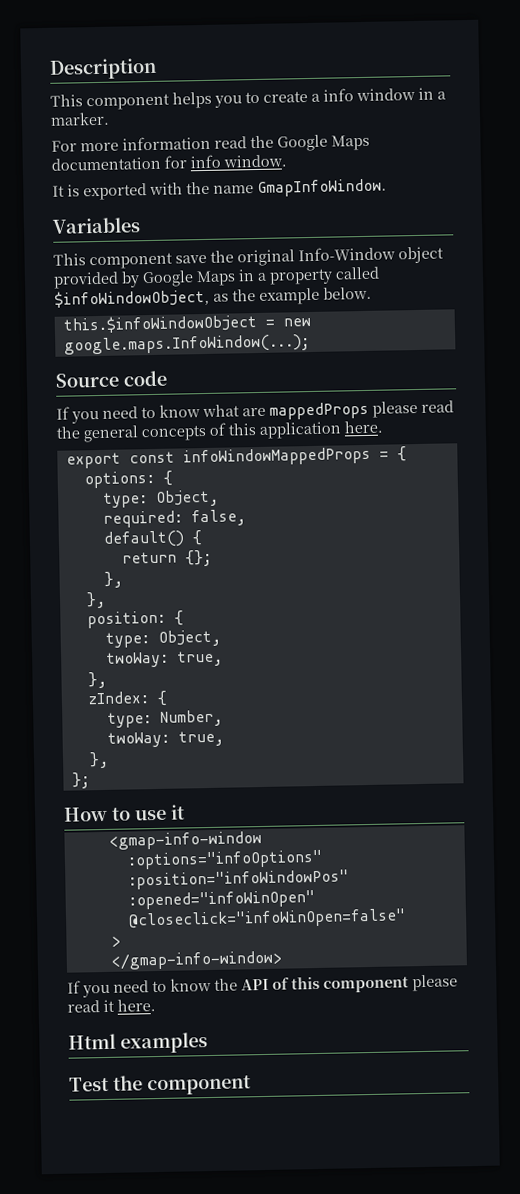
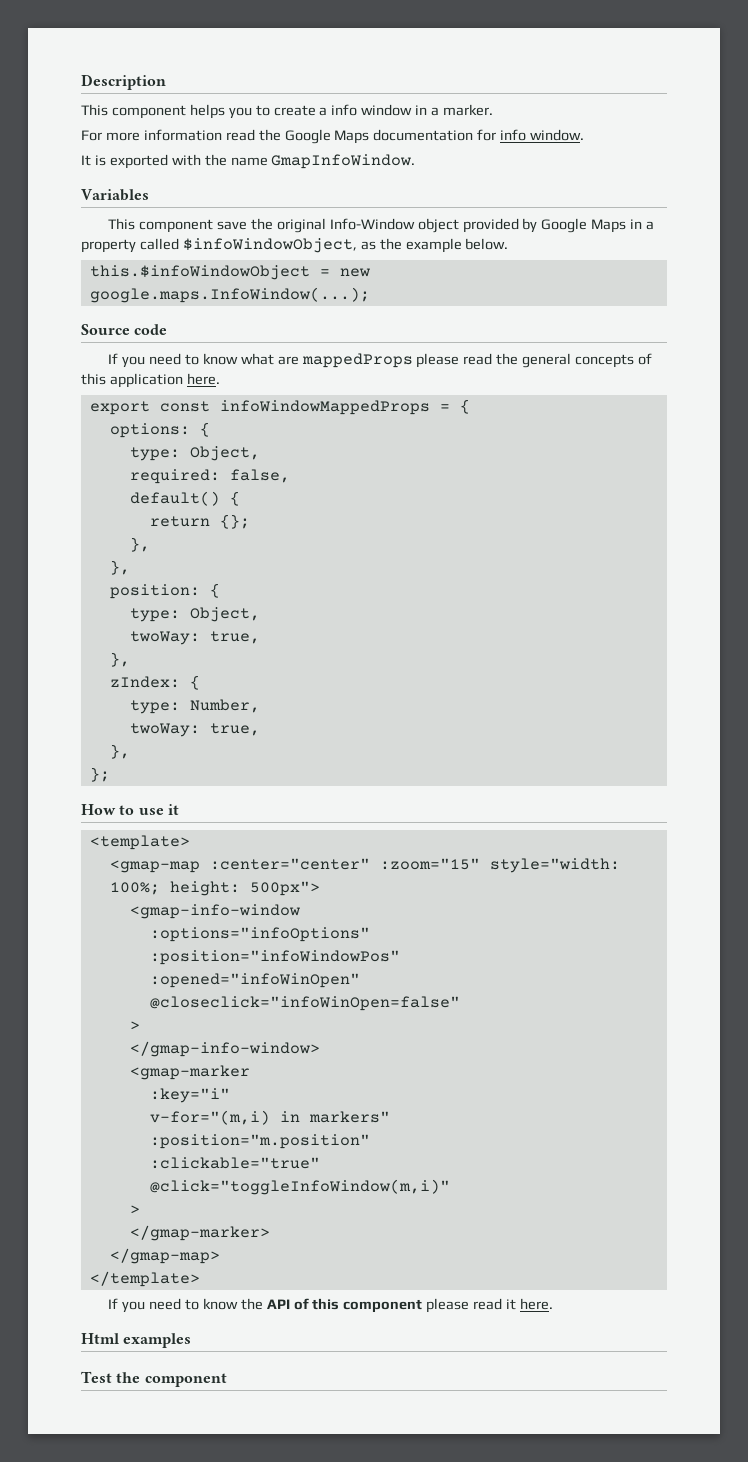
+ <template>
+ <gmap-map :center="center" :zoom="15" style="width: 100%; height: 500px">
+ <gmap-marker
+ :key="i"
+ v-for="(m,i) in markers"
+ :position="m.position"
+ :clickable="true"
+ @click="toggleInfoWindow(m,i)"
+ >
+ </gmap-marker>
+ </gmap-map>
+ </template>

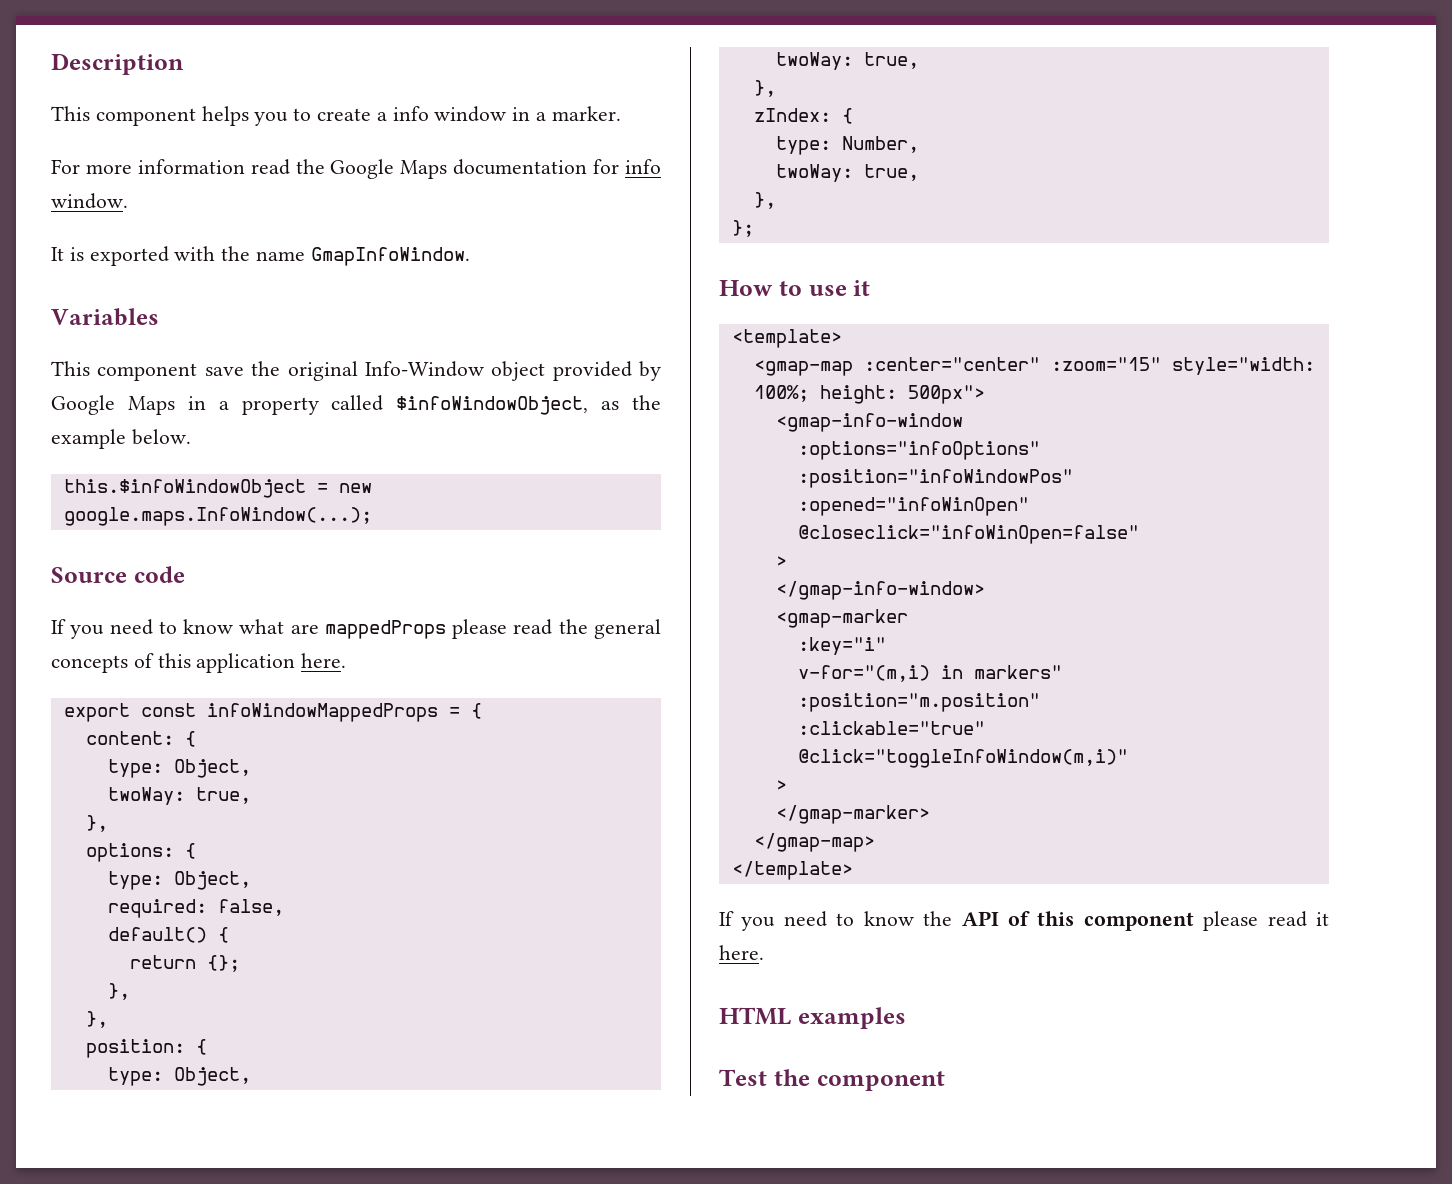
+ content: {
+ type: Object,
+ twoWay: true,
+ },
- Html examples
+ HTML examples

